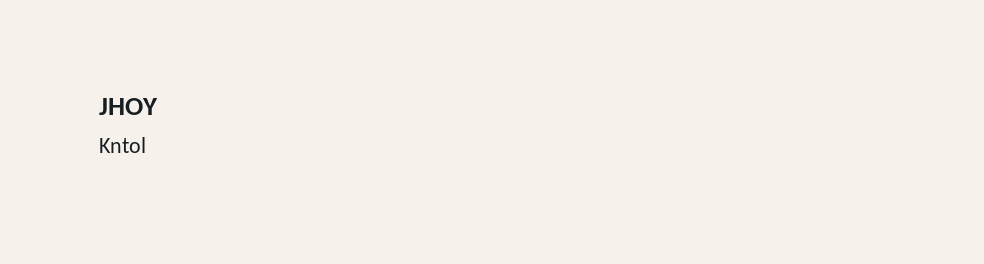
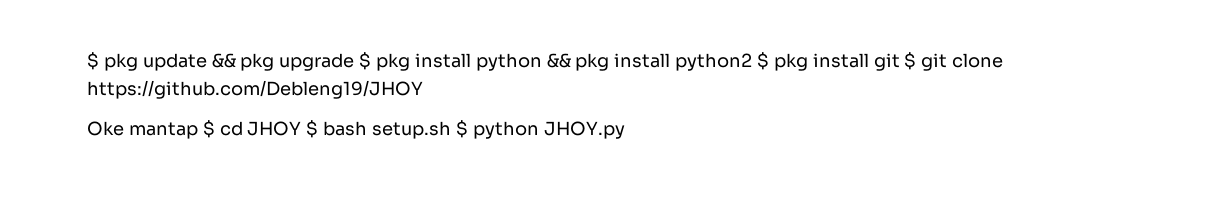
- JHOY
- Kntol
+ $ pkg update && pkg upgrade $ pkg install python && pkg install python2 $ pkg install git $ git clone https://github.com/Debleng19/JHOY
+ Oke mantap $ cd JHOY $ bash setup.sh $ python JHOY.py

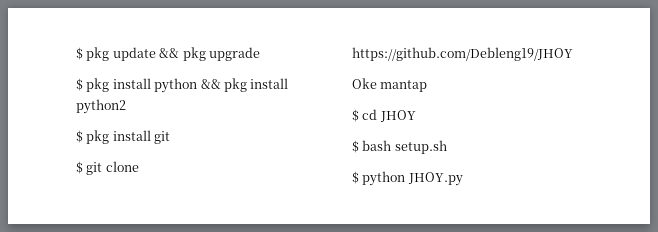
- $ pkg update && pkg upgrade $ pkg install python && pkg install python2 $ pkg install git $ git clone https://github.com/Debleng19/JHOY
+ $ pkg update && pkg upgrade
+ $ pkg install python && pkg install python2
+ $ pkg install git
+ $ git clone https://github.com/Debleng19/JHOY
- Oke mantap $ cd JHOY $ bash setup.sh $ python JHOY.py
+ Oke mantap
+ $ cd JHOY
+ $ bash setup.sh
+ $ python JHOY.py

